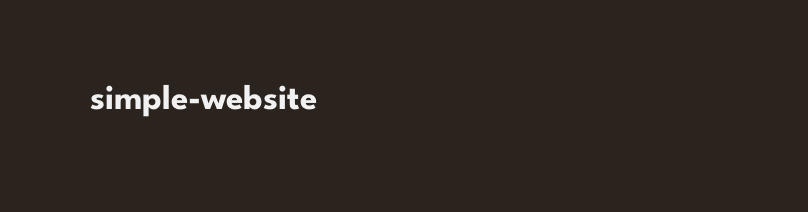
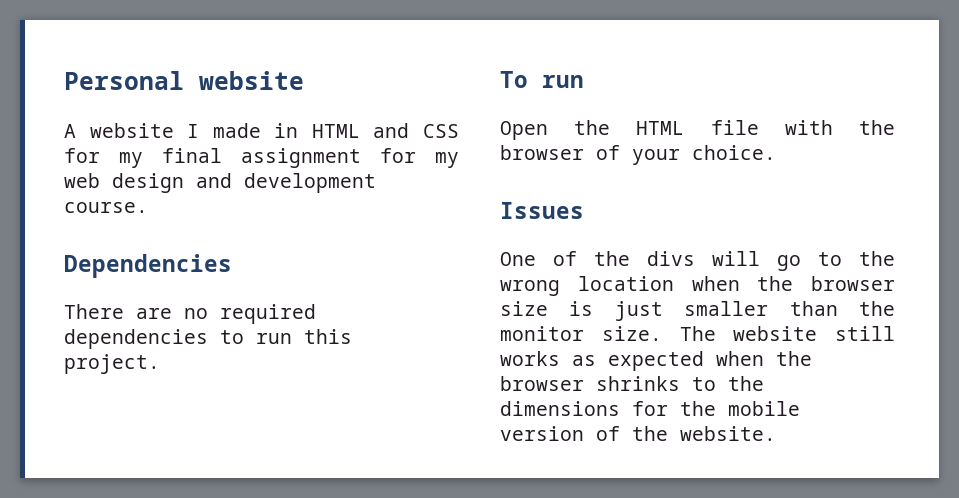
- simple-website
+ Personal website
+ A website I made in HTML and CSS for my final assignment for my web design and development course.
+ Dependencies
+ There are no required dependencies to run this project.
+ To run
+ Open the HTML file with the browser of your choice.
+ Issues
+ One of the divs will go to the wrong location when the browser size is just smaller than the monitor size. The website still works as expected when the browser shrinks to the dimensions for the mobile version of the website.

